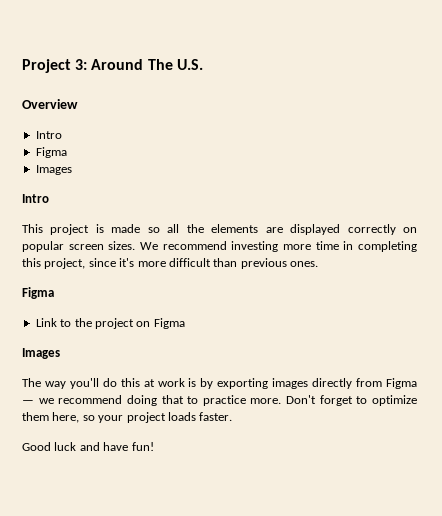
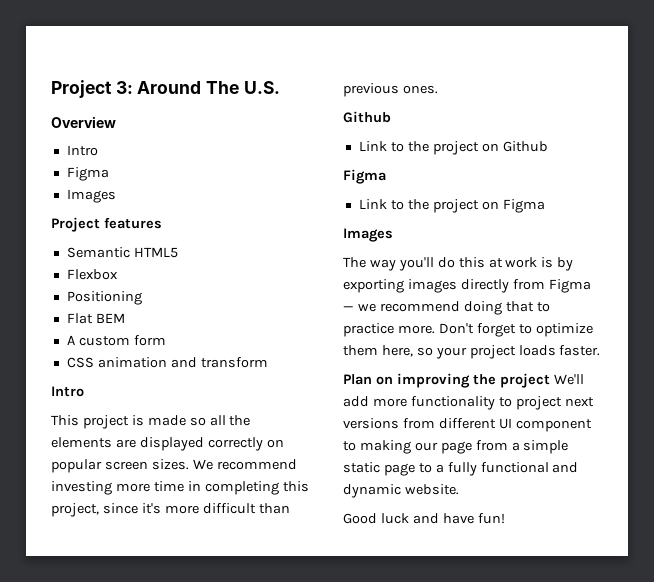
+ Project features
+ Semantic HTML5
+ Flexbox
+ Positioning
+ Flat BEM
+ A custom form
+ CSS animation and transform
  We recommend investing more time in completing this project, since it's more difficult than previous ones.
+ Github
+ Link to the project on Github
+ Plan on improving the project We'll add more functionality to project next versions from different UI component to making our page from a simple static page to a fully functional and dynamic website.

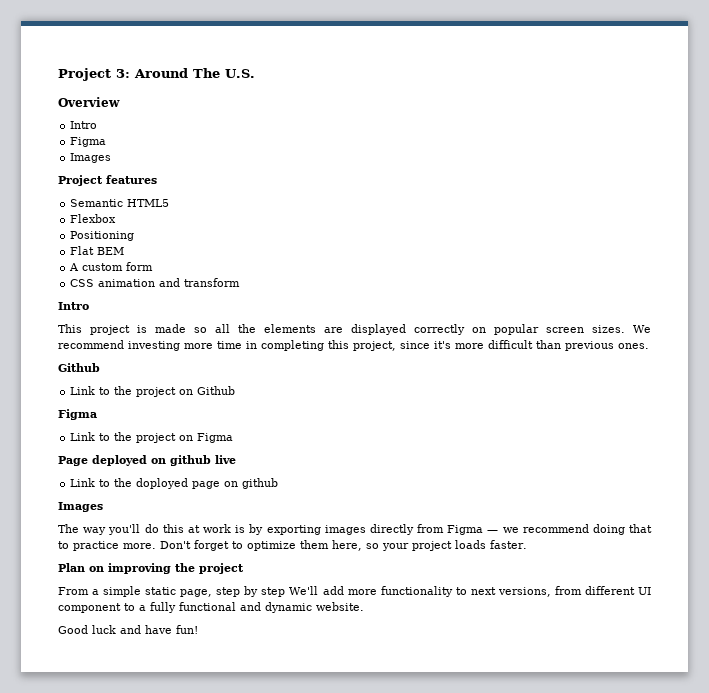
+ Page deployed on github live
+ Link to the doployed page on github
- Plan on improving the project We'll add more functionality to project next versions from different UI component to making our page from a simple static page to a fully functional and dynamic website.
+ Plan on improving the project
+ From a simple static page, step by step We'll add more functionality to next versions, from different UI component to a fully functional and dynamic website.

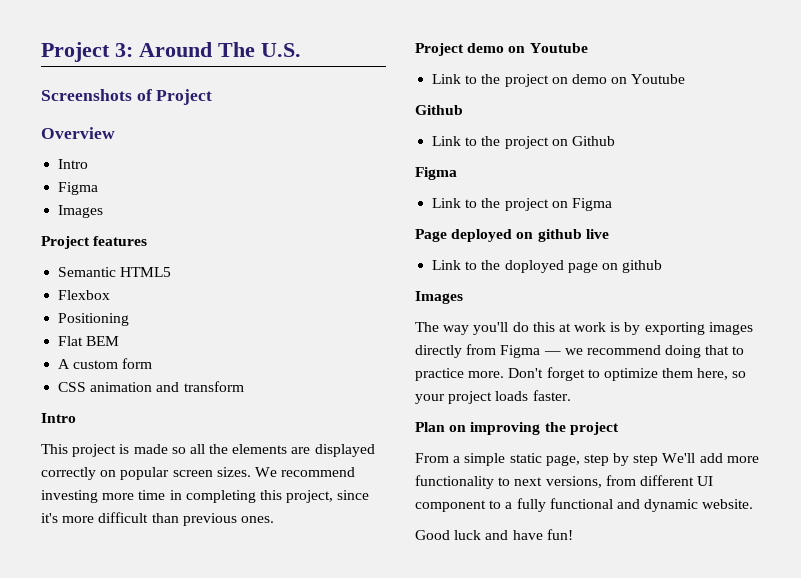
+ Screenshots of Project
+ Project demo on Youtube
+ Link to the project on demo on Youtube

